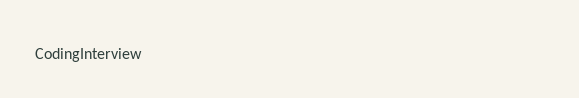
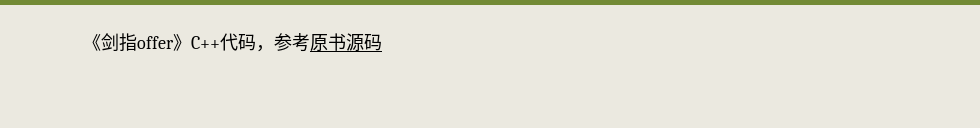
- CodingInterview
+ 《剑指offer》C++代码，参考原书源码

